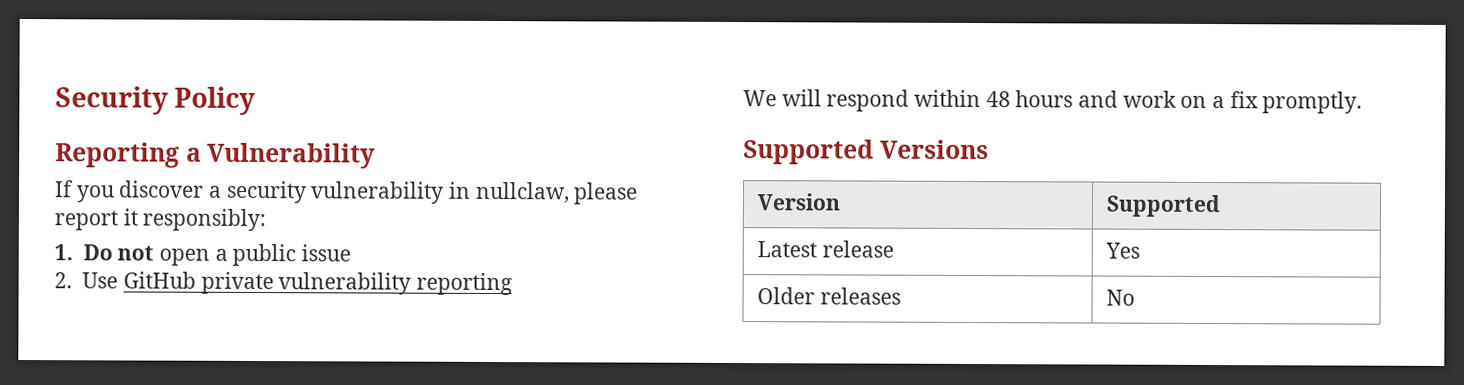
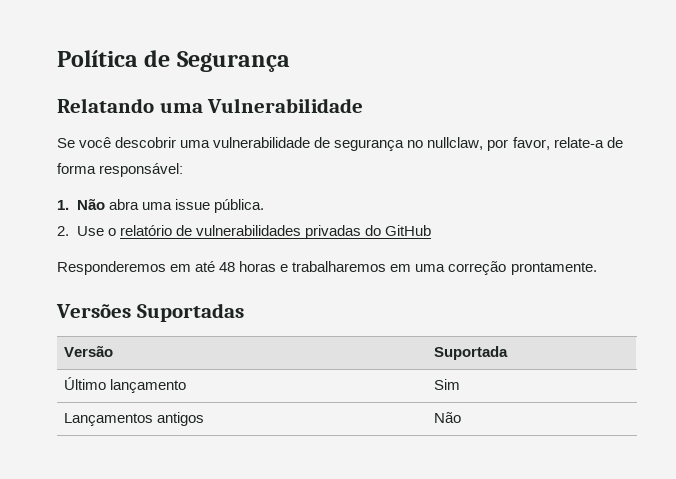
- Security Policy
- Reporting a Vulnerability
- If you discover a security vulnerability in nullclaw, please report it responsibly:
- 1. Do not open a public issue
+ Política de Segurança
+ Relatando uma Vulnerabilidade
+ Se você descobrir uma vulnerabilidade de segurança no nullclaw, por favor, relate-a de forma responsável:
+ 1. Não abra uma issue pública.
- 2. Use GitHub private vulnerability reporting
- We will respond within 48 hours and work on a fix promptly.
- Supported Versions
- Version | Supported
- Latest release | Yes
- Older releases | No
+ 2. Use o relatório de vulnerabilidades privadas do GitHub
+ Responderemos em até 48 horas e trabalharemos em uma correção prontamente.
+ Versões Suportadas
+ Versão | Suportada
+ Último lançamento | Sim
+ Lançamentos antigos | Não

